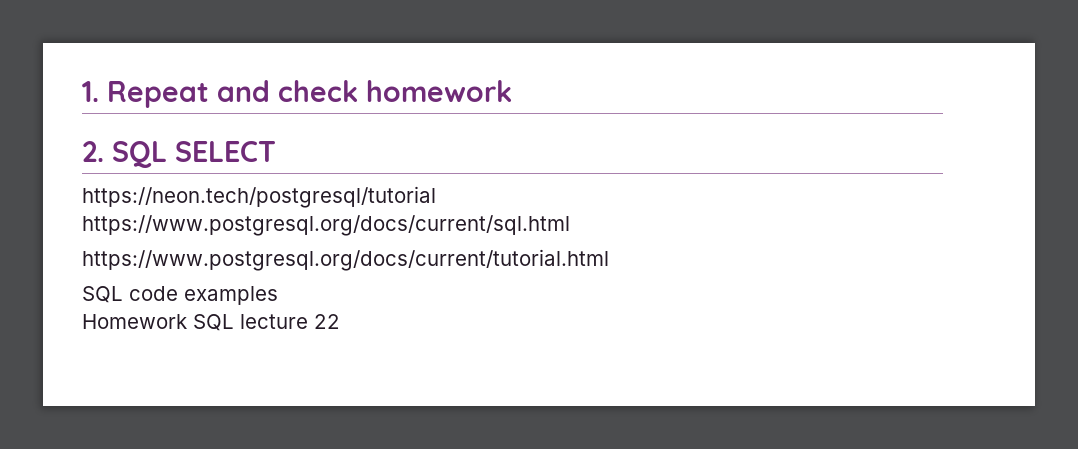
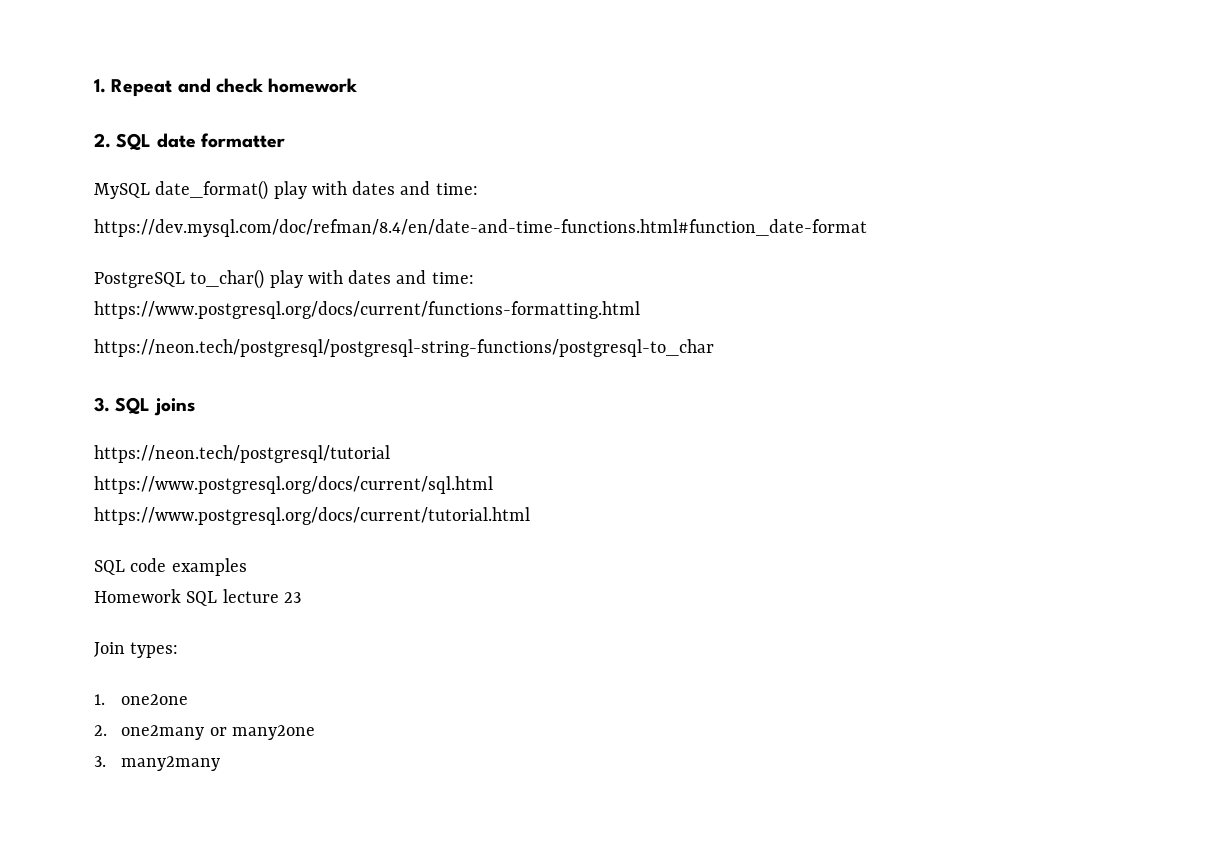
- 2. SQL SELECT
+ 2. SQL date formatter
+ MySQL date_format() play with dates and time:
+ https://dev.mysql.com/doc/refman/8.4/en/date-and-time-functions.html#function_date-format
+ PostgreSQL to_char() play with dates and time:
+ https://www.postgresql.org/docs/current/functions-formatting.html
+ https://neon.tech/postgresql/postgresql-string-functions/postgresql-to_char
+ 3. SQL joins
- Homework SQL lecture 22
+ Homework SQL lecture 23
+ Join types:
+ 1. one2one
+ 2. one2many or many2one
+ 3. many2many

